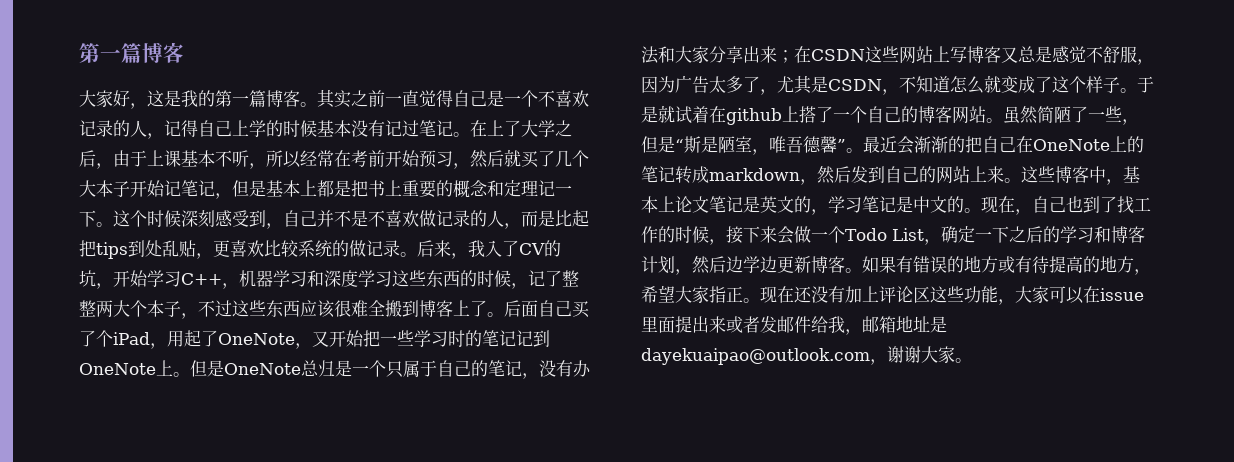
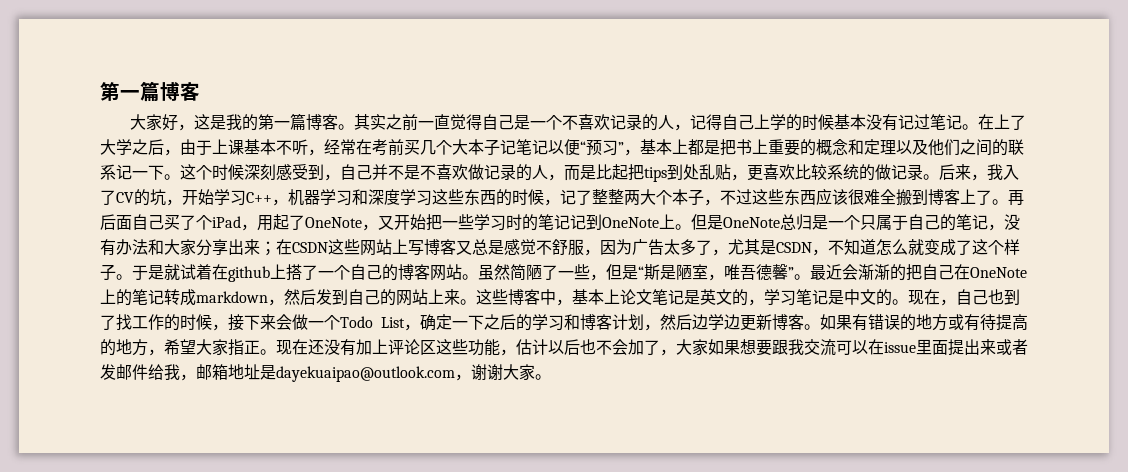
- 在上了大学之后，由于上课基本不听，所以经常在考前开始预习，然后就买了几个大本子开始记笔记，但是基本上都是把书上重要的概念和定理记一下。
+ 在上了大学之后，由于上课基本不听，经常在考前买几个大本子记笔记以便“预习”，基本上都是把书上重要的概念和定理以及他们之间的联系记一下。
- 后面自己买了个iPad，用起了OneNote，又开始把一些学习时的笔记记到OneNote上。
+ 再后面自己买了个iPad，用起了OneNote，又开始把一些学习时的笔记记到OneNote上。
- 现在还没有加上评论区这些功能，大家可以在issue里面提出来或者发邮件给我，邮箱地址是dayekuaipao@outlook.com，谢谢大家。
+ 现在还没有加上评论区这些功能，估计以后也不会加了，大家如果想要跟我交流可以在issue里面提出来或者发邮件给我，邮箱地址是dayekuaipao@outlook.com，谢谢大家。

